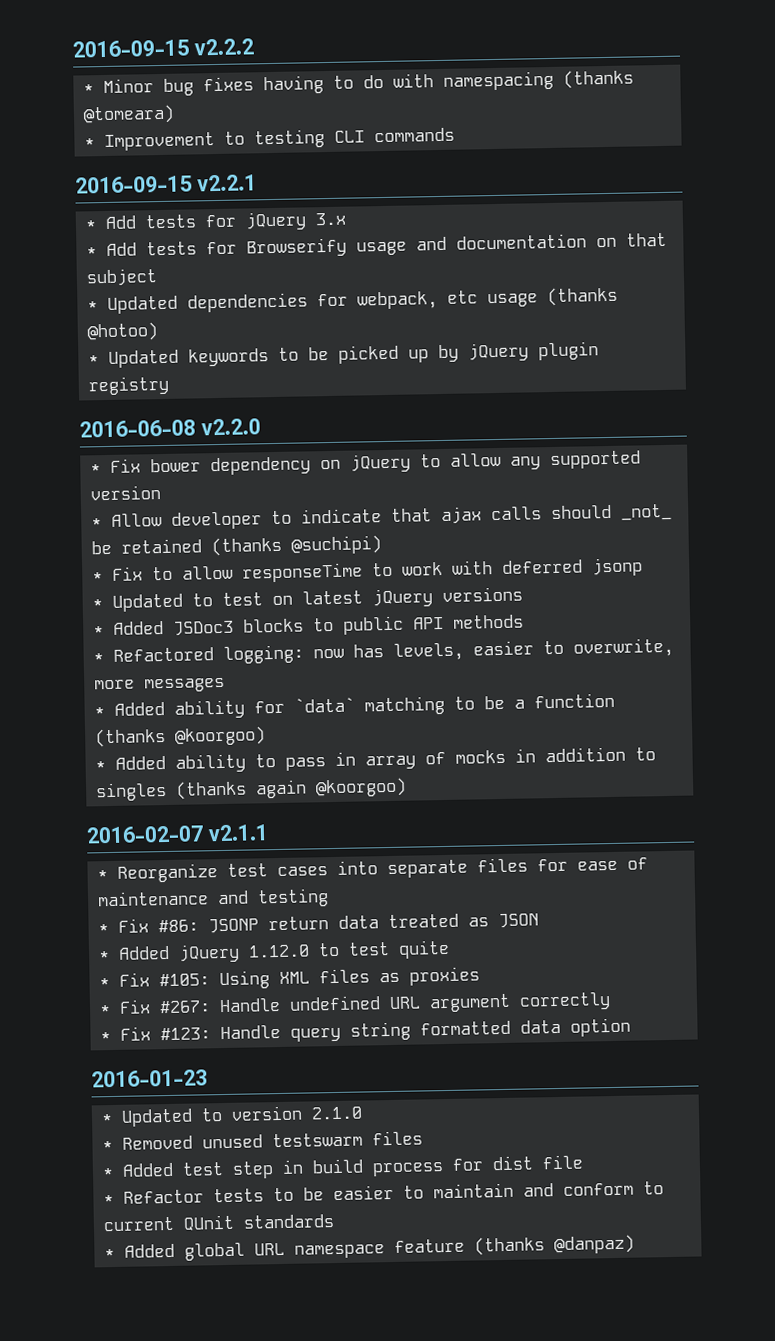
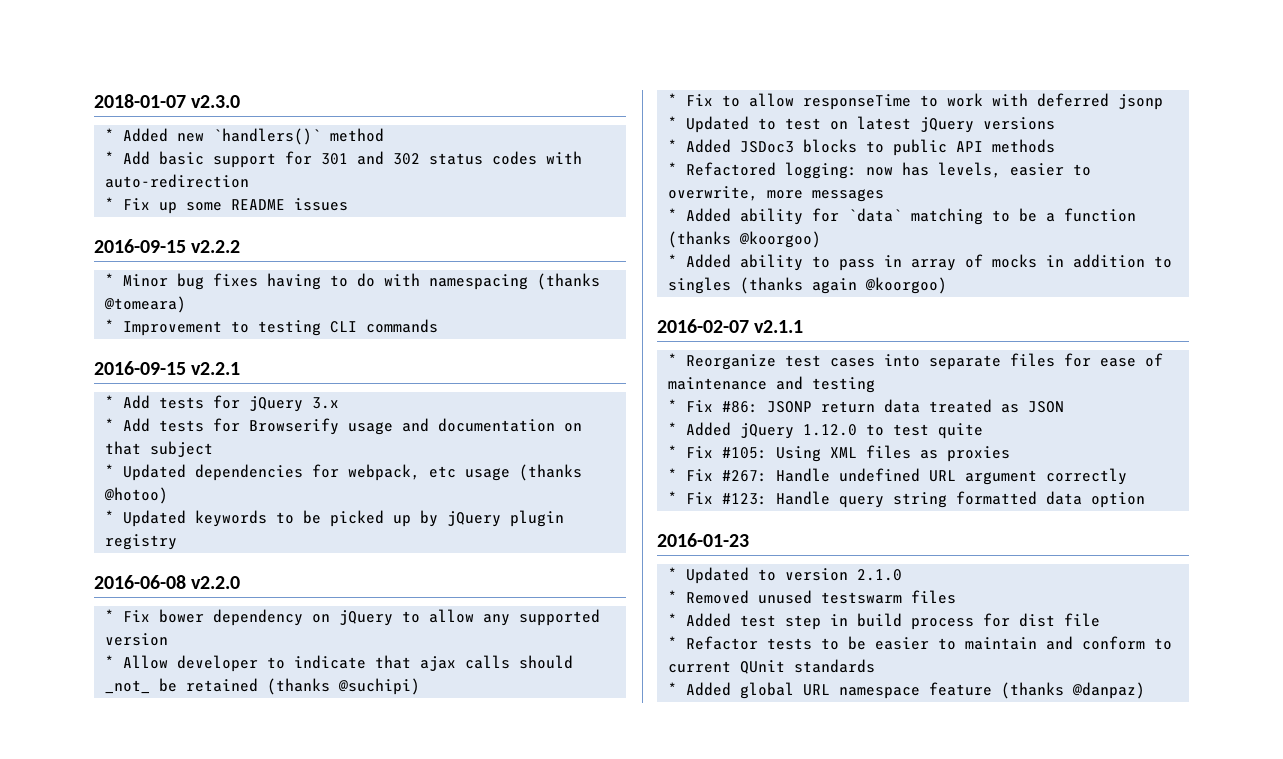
+ 2018-01-07 v2.3.0
+ * Added new `handlers()` method
+ * Add basic support for 301 and 302 status codes with auto-redirection
+ * Fix up some README issues

